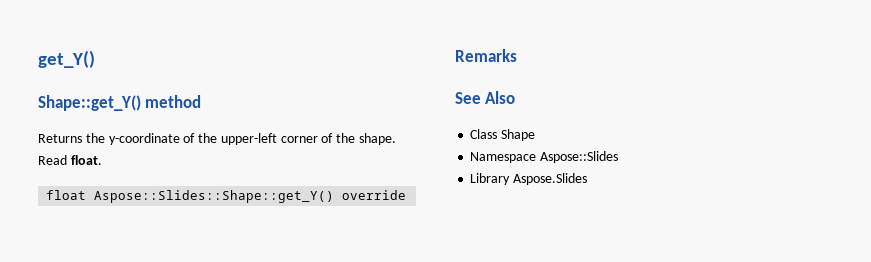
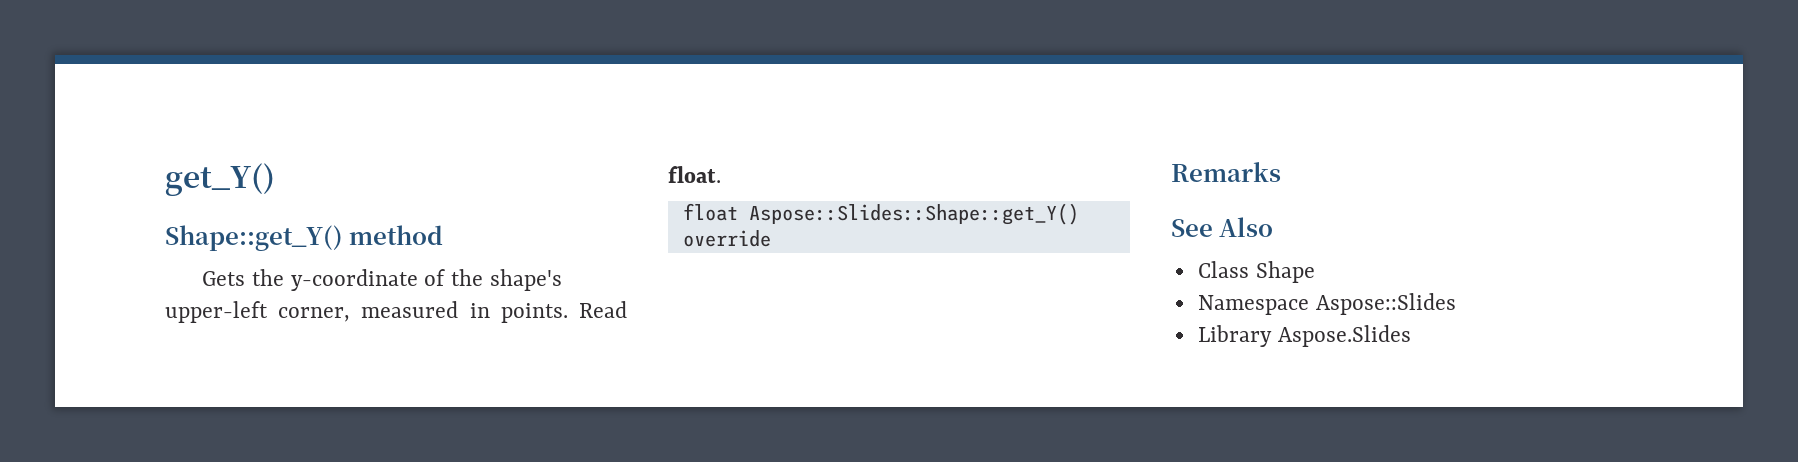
- Returns the y-coordinate of the upper-left corner of the shape.
+ Gets the y-coordinate of the shape's upper-left corner, measured in points.

